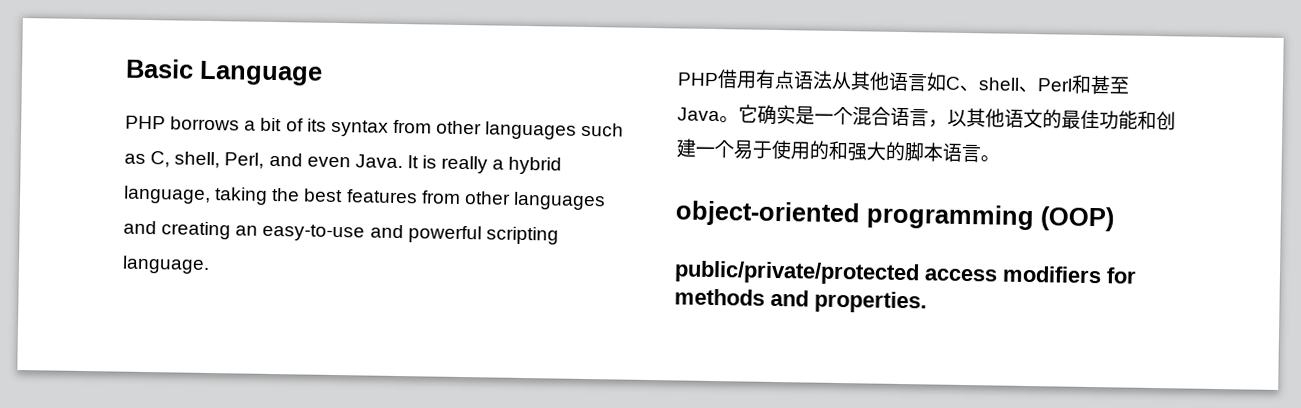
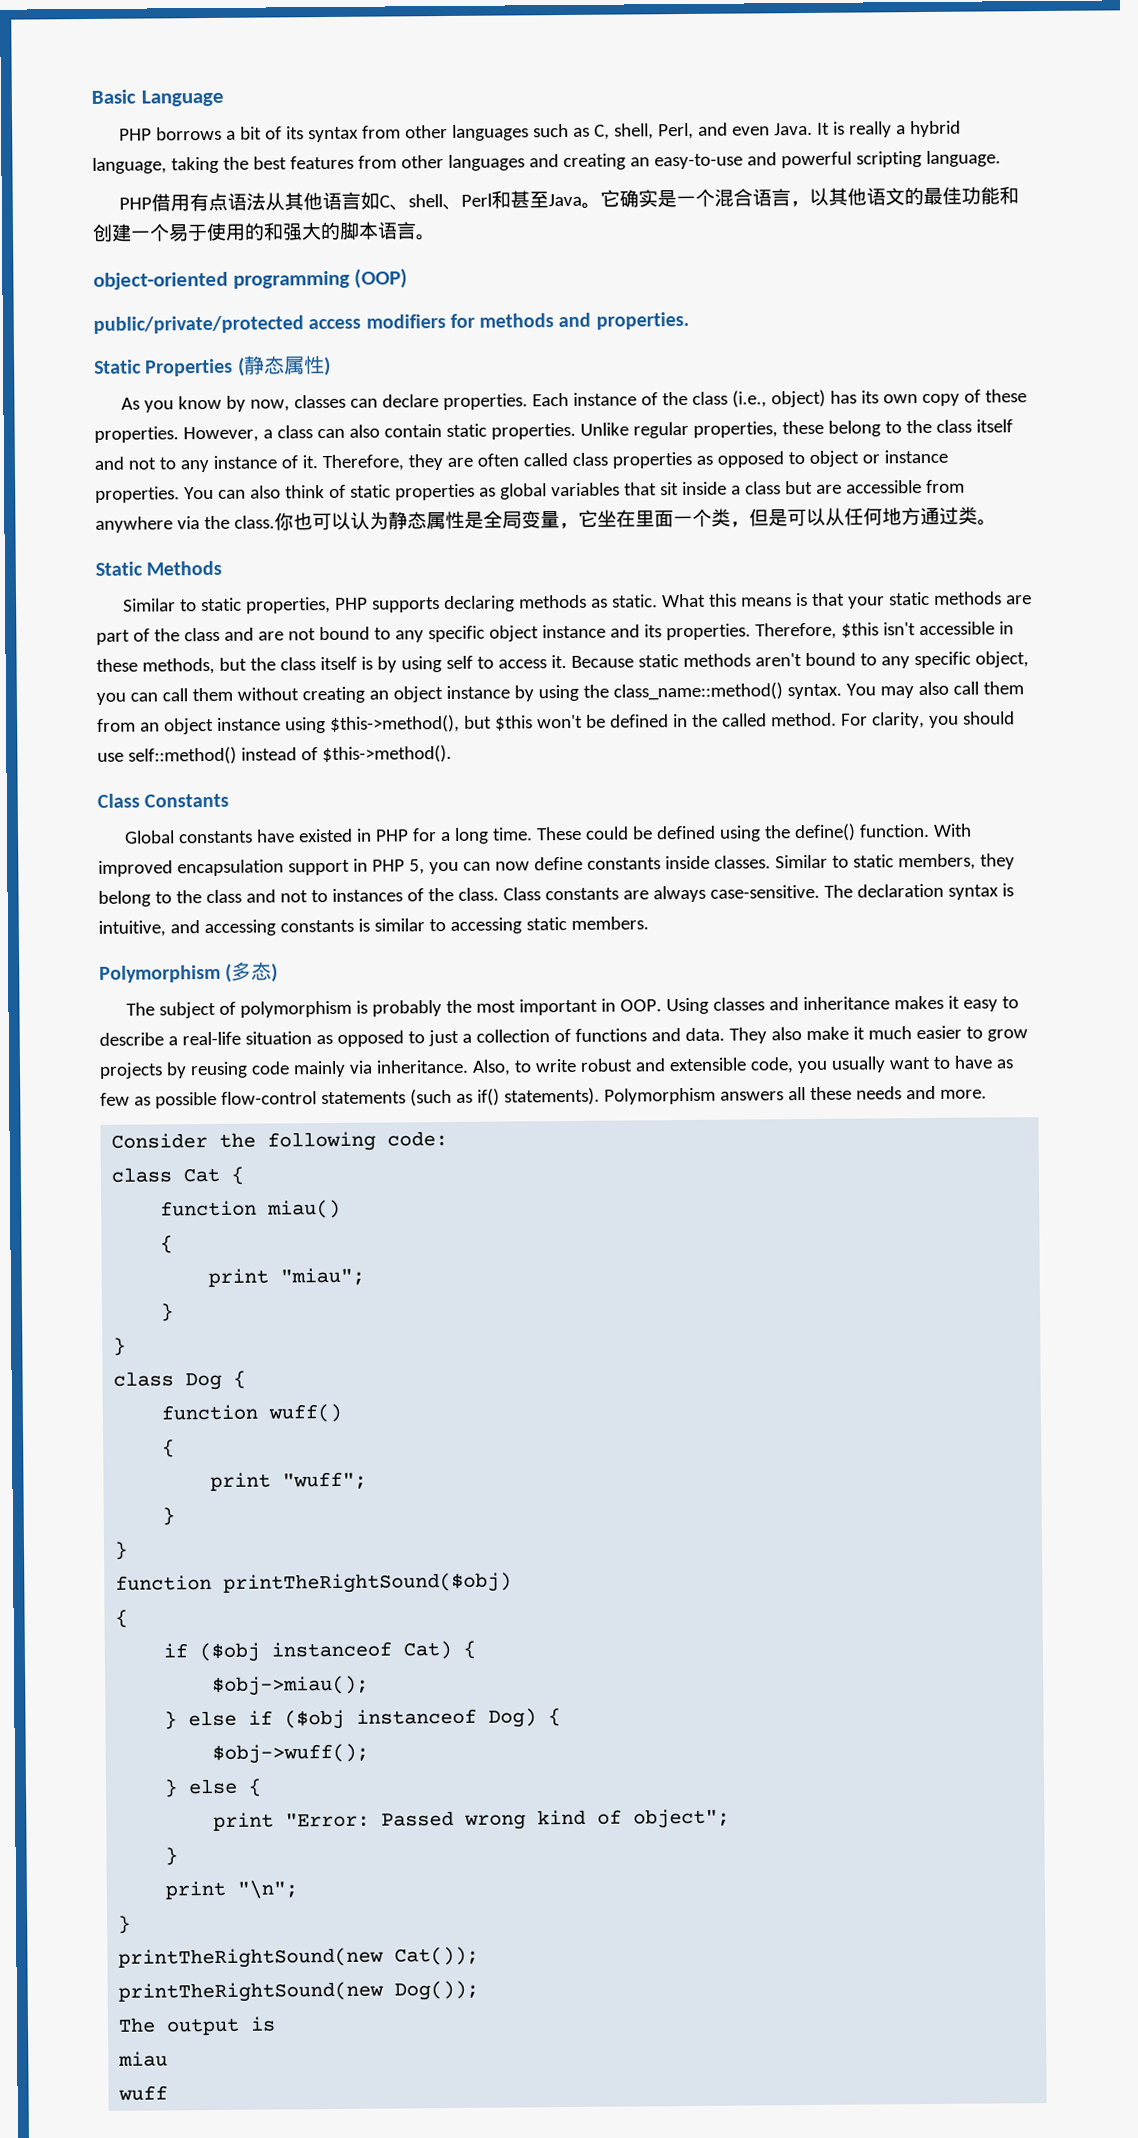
+ Static Properties (静态属性)
+ As you know by now, classes can declare properties. Each instance of the class (i.e., object) has its own copy of these properties. However, a class can also contain static properties. Unlike regular properties, these belong to the class itself and not to any instance of it. Therefore, they are often called class properties as opposed to object or instance properties. You can also think of static properties as global variables that sit inside a class but are accessible from anywhere via the class.你也可以认为静态属性是全局变量，它坐在里面一个类，但是可以从任何地方通过类。
+ Static Methods
+ Similar to static properties, PHP supports declaring methods as static. What this means is that your static methods are part of the class and are not bound to any specific object instance and its properties. Therefore, $this isn't accessible in these methods, but the class itself is by using self to access it. Because static methods aren't bound to any specific object, you can call them without creating an object instance by using the class_name::method() syntax. You may also call them from an object instance using $this->method(), but $this won't be defined in the called method. For clarity, you should use self::method() instead of $this->method().
+ Class Constants
+ Global constants have existed in PHP for a long time. These could be defined using the define() function. With improved encapsulation support in PHP 5, you can now define constants inside classes. Similar to static members, they belong to the class and not to instances of the class. Class constants are always case-sensitive. The declaration syntax is intuitive, and accessing constants is similar to accessing static members.
+ Polymorphism (多态)
+ The subject of polymorphism is probably the most important in OOP. Using classes and inheritance makes it easy to describe a real-life situation as opposed to just a collection of functions and data. They also make it much easier to grow projects by reusing code mainly via inheritance. Also, to write robust and extensible code, you usually want to have as few as possible flow-control statements (such as if() statements). Polymorphism answers all these needs and more.
+ Consider the following code:
+ class Cat {
+ function miau()
+ {
+ print "miau";
+ }
+ }
+ class Dog {
+ function wuff()
+ {
+ print "wuff";
+ }
+ }
+ function printTheRightSound($obj)
+ {
+ if ($obj instanceof Cat) {
+ $obj->miau();
+ } else if ($obj instanceof Dog) {
+ $obj->wuff();
+ } else {
+ print "Error: Passed wrong kind of object";
+ }
+ print "\n";
+ }
+ printTheRightSound(new Cat());
+ printTheRightSound(new Dog());
+ The output is
+ miau
+ wuff

